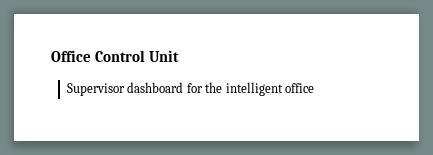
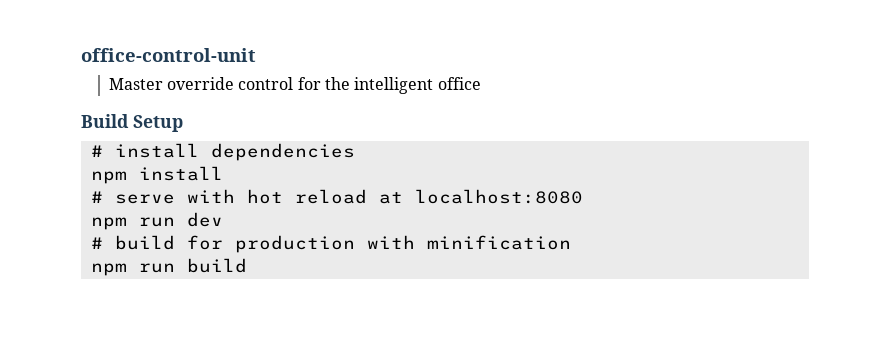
- Office Control Unit
- Supervisor dashboard for the intelligent office
+ office-control-unit
+ Master override control for the intelligent office
+ Build Setup
+ # install dependencies
+ npm install
+ # serve with hot reload at localhost:8080
+ npm run dev
+ # build for production with minification
+ npm run build

